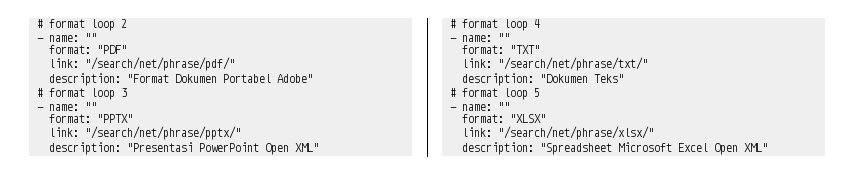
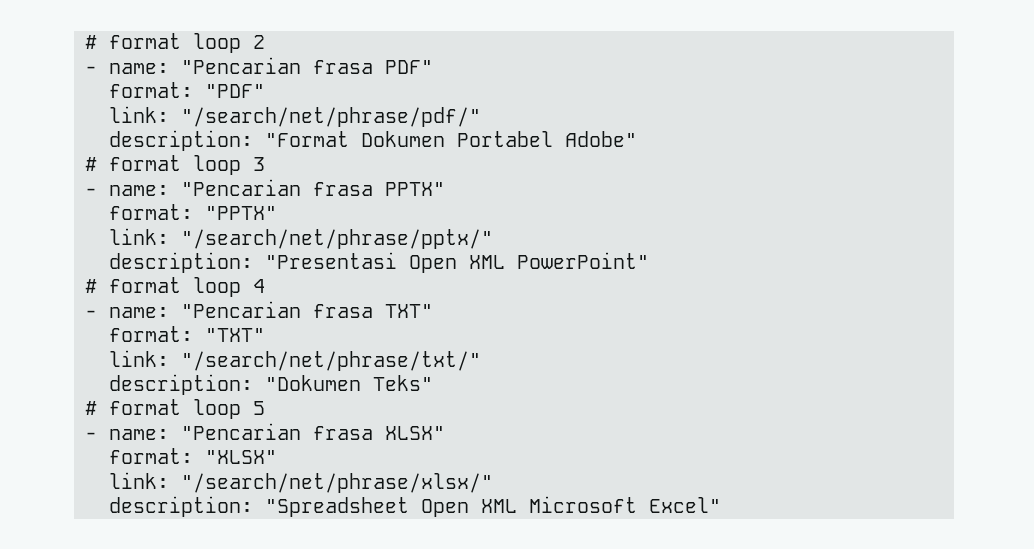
  # format loop 2
- - name: ""
+ - name: "Pencarian frasa PDF"
  # format loop 3
- - name: ""
+ - name: "Pencarian frasa PPTX"
- description: "Presentasi PowerPoint Open XML"
+ description: "Presentasi Open XML PowerPoint"
  # format loop 4
- - name: ""
+ - name: "Pencarian frasa TXT"
  # format loop 5
- - name: ""
+ - name: "Pencarian frasa XLSX"
- description: "Spreadsheet Microsoft Excel Open XML"
+ description: "Spreadsheet Open XML Microsoft Excel"

